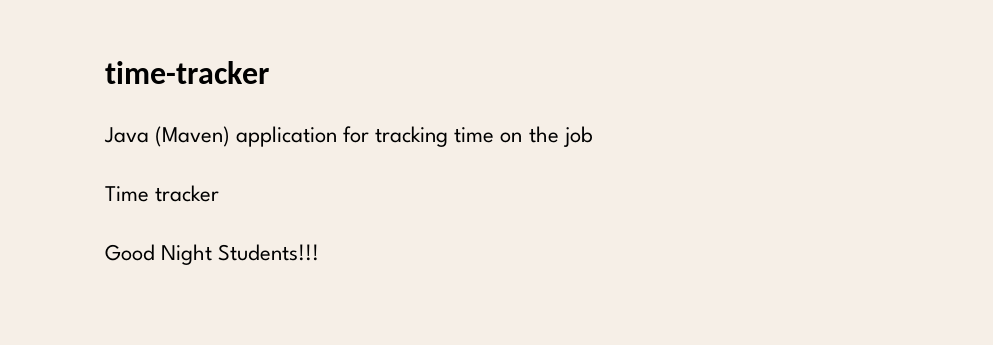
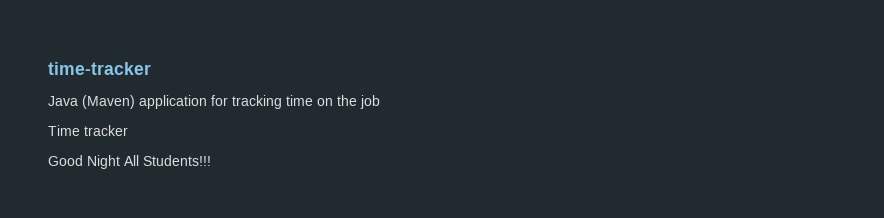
- Good Night Students!!!
+ Good Night All Students!!!

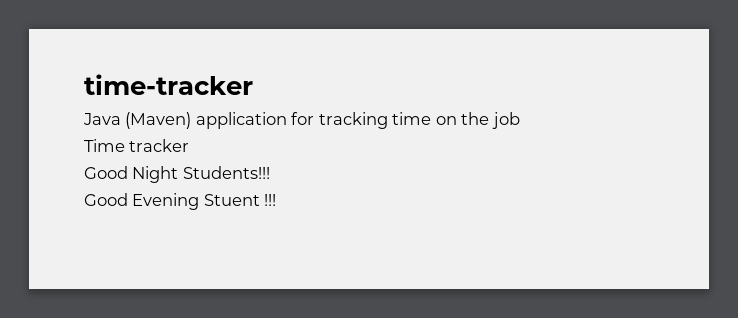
- Good Night All Students!!!
+ Good Night Students!!!
+ Good Evening Stuent !!!

